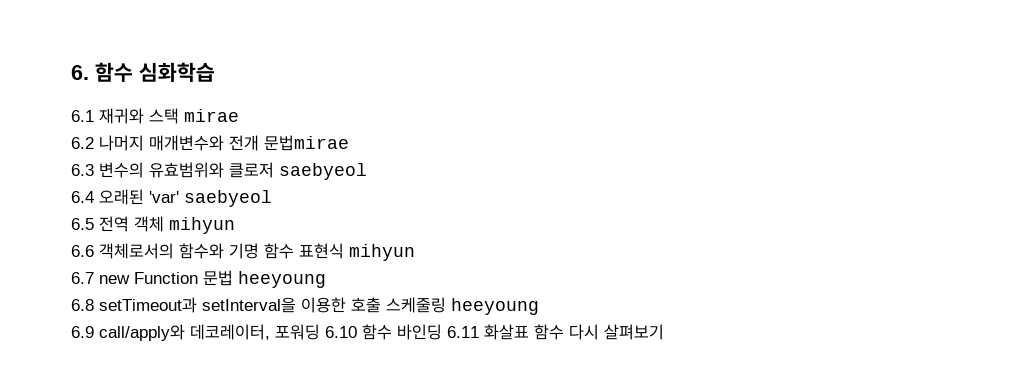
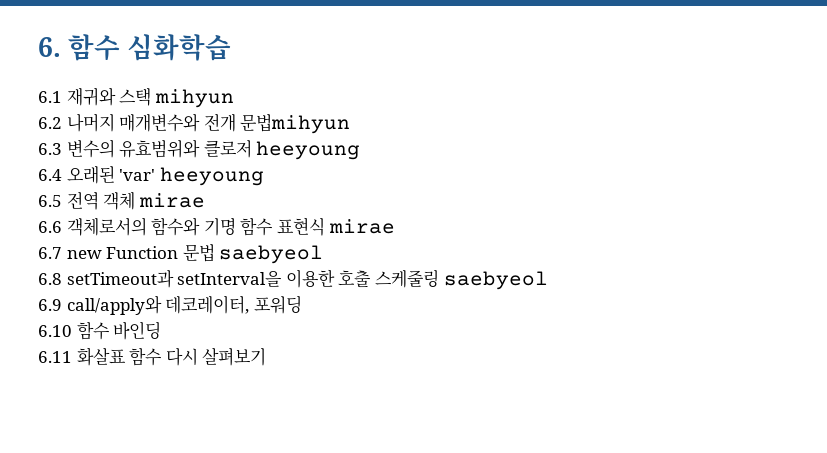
- 6.1 재귀와 스택 mirae
+ 6.1 재귀와 스택 mihyun
- 6.2 나머지 매개변수와 전개 문법mirae
+ 6.2 나머지 매개변수와 전개 문법mihyun
- 6.3 변수의 유효범위와 클로저 saebyeol
+ 6.3 변수의 유효범위와 클로저 heeyoung
- 6.4 오래된 'var' saebyeol
+ 6.4 오래된 'var' heeyoung
- 6.5 전역 객체 mihyun
+ 6.5 전역 객체 mirae
- 6.6 객체로서의 함수와 기명 함수 표현식 mihyun
+ 6.6 객체로서의 함수와 기명 함수 표현식 mirae
- 6.7 new Function 문법 heeyoung
+ 6.7 new Function 문법 saebyeol
- 6.8 setTimeout과 setInterval을 이용한 호출 스케줄링 heeyoung
+ 6.8 setTimeout과 setInterval을 이용한 호출 스케줄링 saebyeol
- 6.9 call/apply와 데코레이터, 포워딩 6.10 함수 바인딩 6.11 화살표 함수 다시 살펴보기
+ 6.9 call/apply와 데코레이터, 포워딩
+ 6.10 함수 바인딩
+ 6.11 화살표 함수 다시 살펴보기

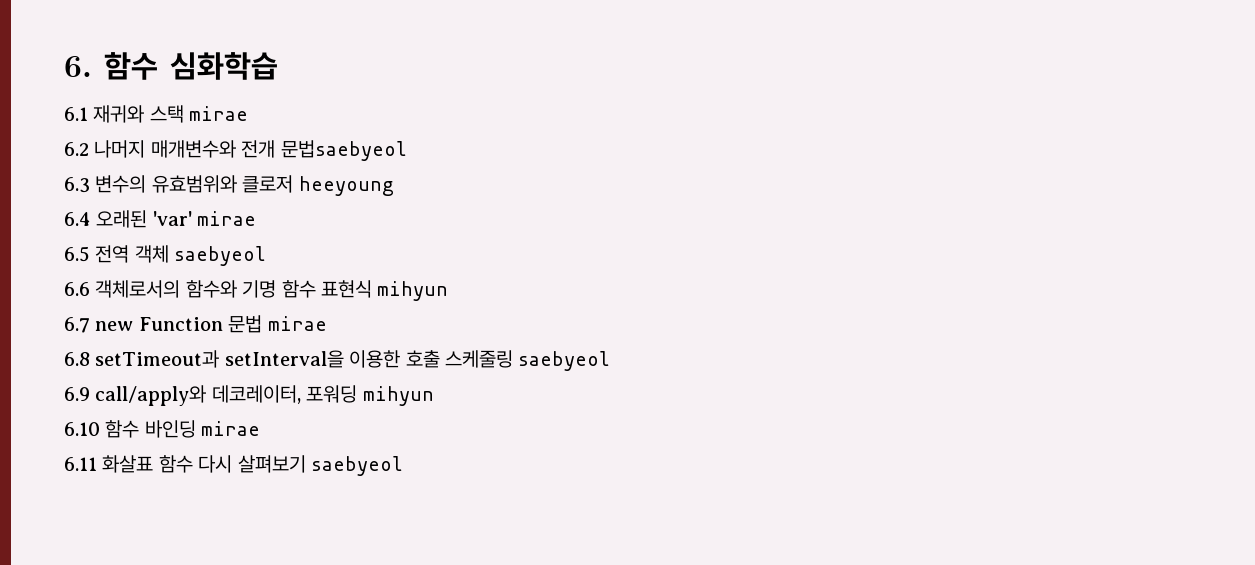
- 6.1 재귀와 스택 mihyun
+ 6.1 재귀와 스택 mirae
- 6.2 나머지 매개변수와 전개 문법mihyun
+ 6.2 나머지 매개변수와 전개 문법saebyeol
- 6.4 오래된 'var' heeyoung
+ 6.4 오래된 'var' mirae
- 6.5 전역 객체 mirae
+ 6.5 전역 객체 saebyeol
- 6.6 객체로서의 함수와 기명 함수 표현식 mirae
+ 6.6 객체로서의 함수와 기명 함수 표현식 mihyun
- 6.7 new Function 문법 saebyeol
+ 6.7 new Function 문법 mirae
- 6.9 call/apply와 데코레이터, 포워딩
+ 6.9 call/apply와 데코레이터, 포워딩 mihyun
- 6.10 함수 바인딩
+ 6.10 함수 바인딩 mirae
- 6.11 화살표 함수 다시 살펴보기
+ 6.11 화살표 함수 다시 살펴보기 saebyeol

